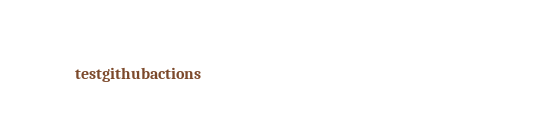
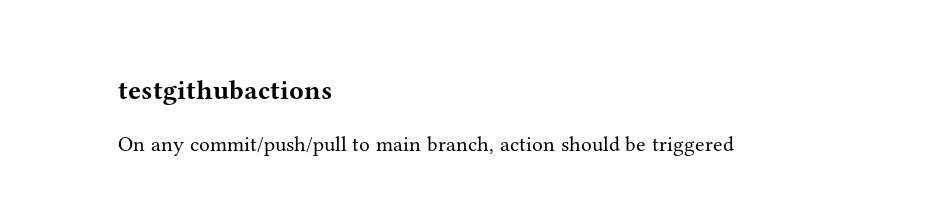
+ On any commit/push/pull to main branch, action should be triggered

